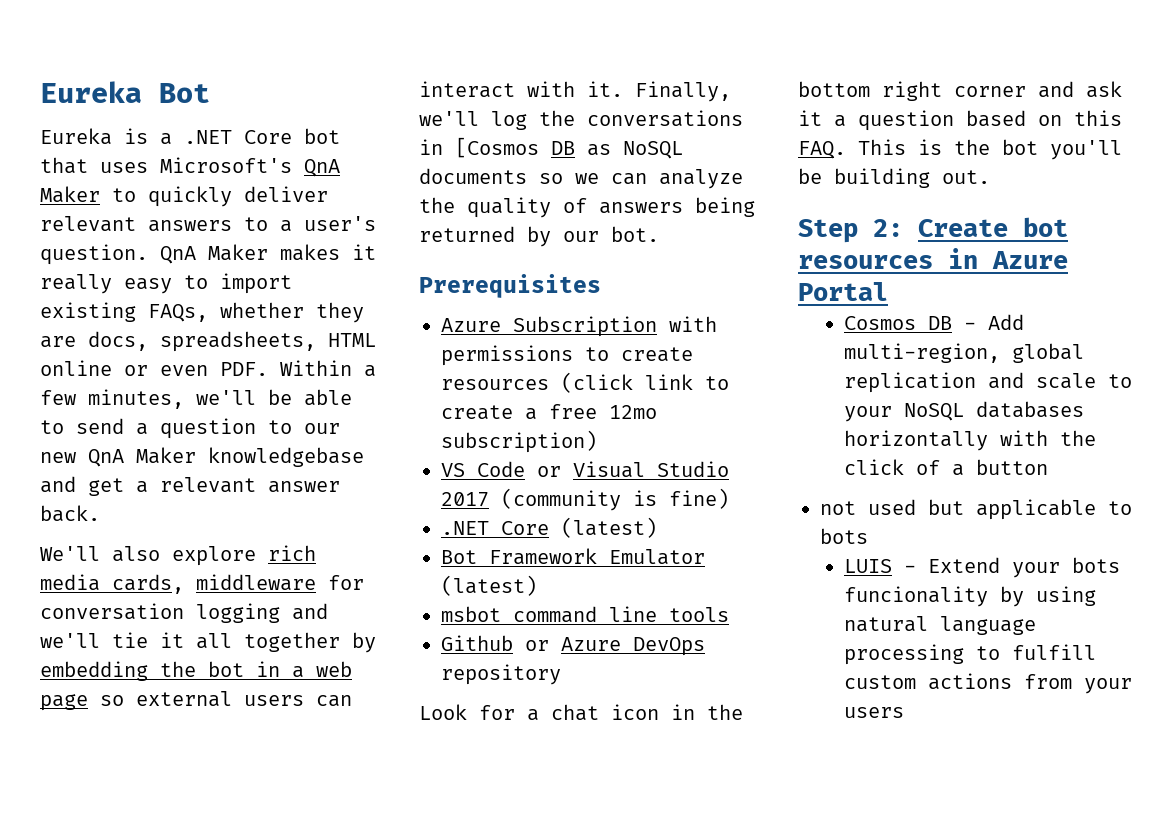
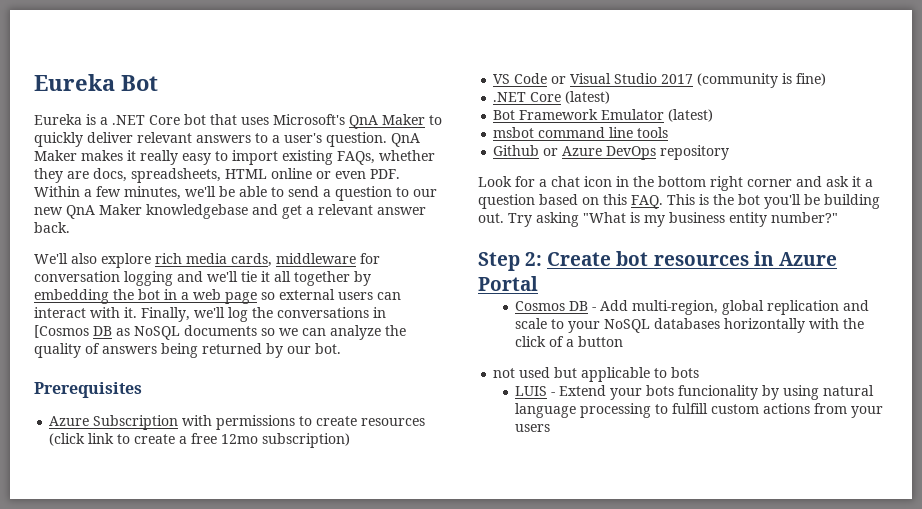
+ Try asking "What is my business entity number?"

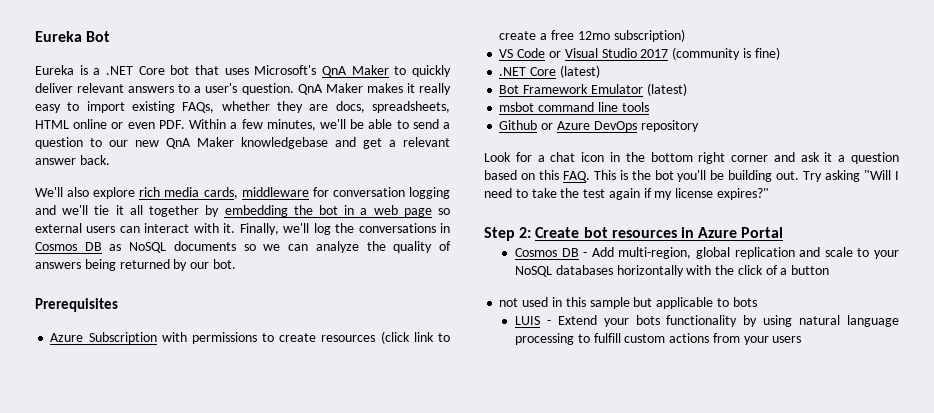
- Finally, we'll log the conversations in [Cosmos DB as NoSQL documents so we can analyze the quality of answers being returned by our bot.
+ Finally, we'll log the conversations in Cosmos DB as NoSQL documents so we can analyze the quality of answers being returned by our bot.
- Try asking "What is my business entity number?"
+ Try asking "Will I need to take the test again if my license expires?"
- not used but applicable to bots
+ not used in this sample but applicable to bots
- LUIS - Extend your bots funcionality by using natural language processing to fulfill custom actions from your users
+ LUIS - Extend your bots functionality by using natural language processing to fulfill custom actions from your users

